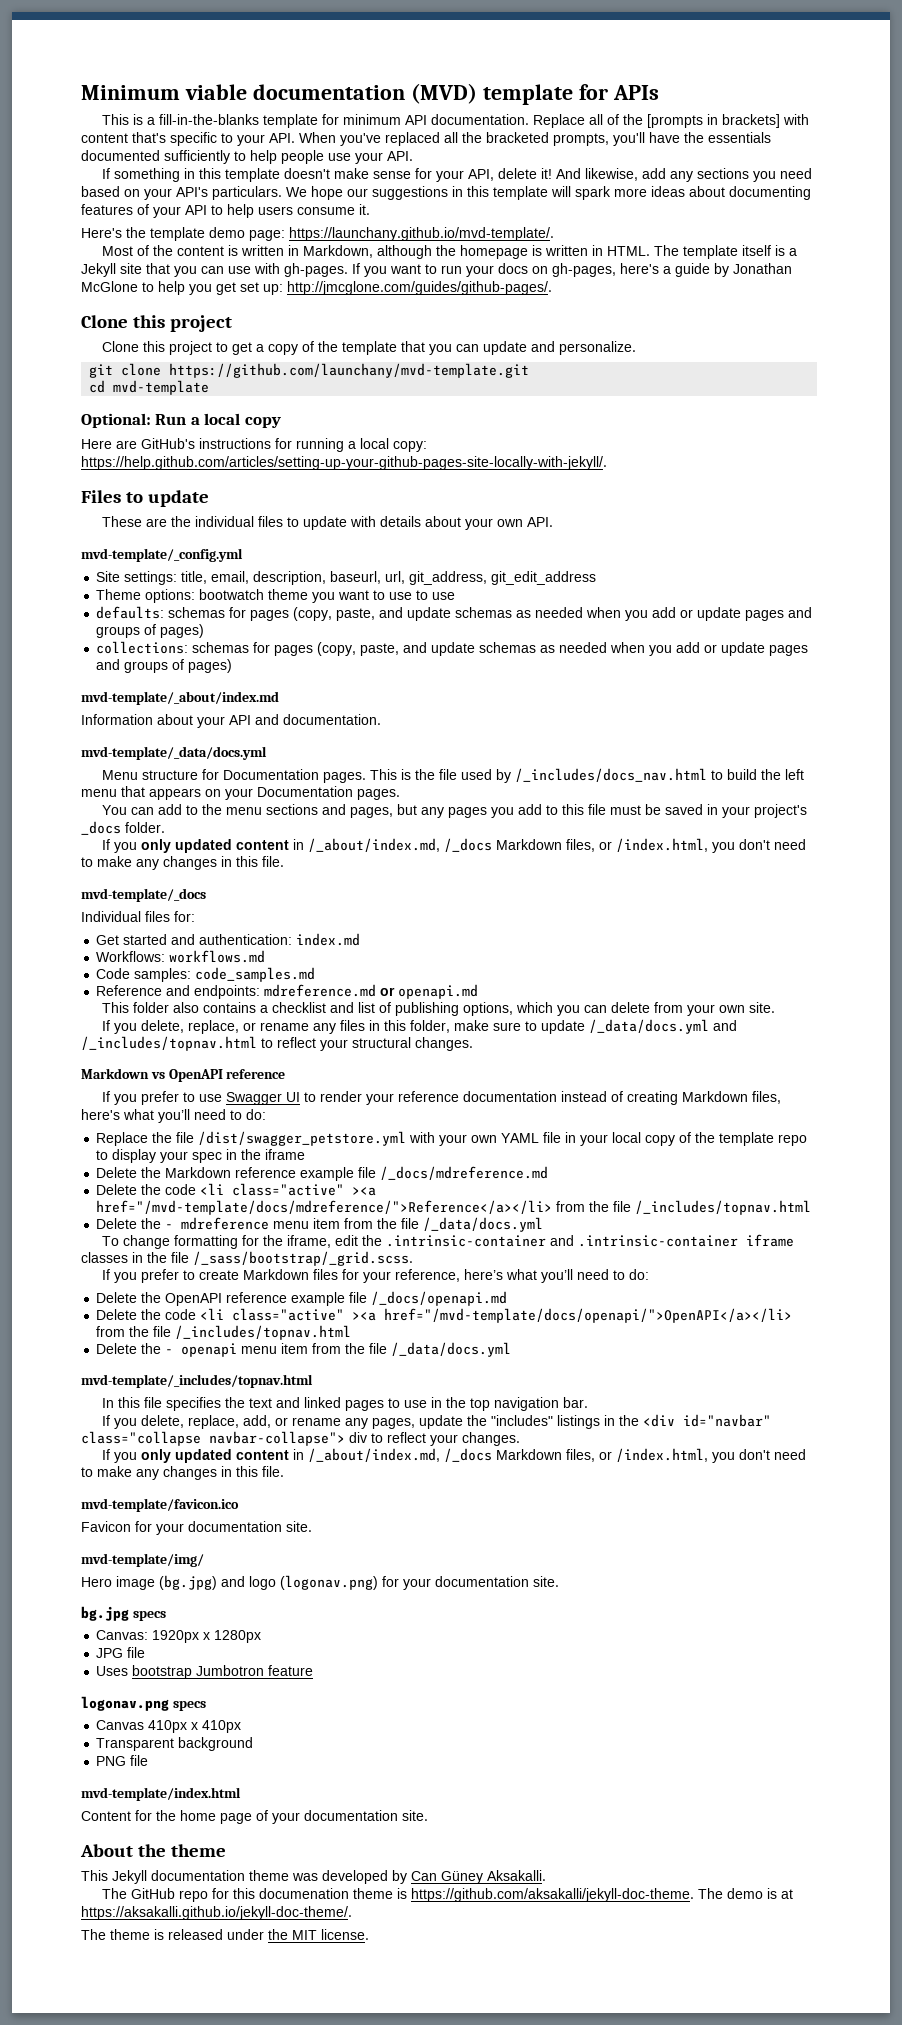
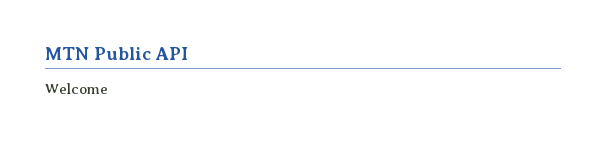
- Minimum viable documentation (MVD) template for APIs
- This is a fill-in-the-blanks template for minimum API documentation. Replace all of the [prompts in brackets] with content that's specific to your API. When you've replaced all the bracketed prompts, you'll have the essentials documented sufficiently to help people use your API.
- If something in this template doesn't make sense for your API, delete it! And likewise, add any sections you need based on your API's particulars. We hope our suggestions in this template will spark more ideas about documenting features of your API to help users consume it.
- Here's the template demo page: https://launchany.github.io/mvd-template/.
- Most of the content is written in Markdown, although the homepage is written in HTML. The template itself is a Jekyll site that you can use with gh-pages. If you want to run your docs on gh-pages, here's a guide by Jonathan McGlone to help you get set up: http://jmcglone.com/guides/github-pages/.
- Clone this project
- Clone this project to get a copy of the template that you can update and personalize.
- git clone https://github.com/launchany/mvd-template.git
- cd mvd-template
- Optional: Run a local copy
- Here are GitHub's instructions for running a local copy: https://help.github.com/articles/setting-up-your-github-pages-site-locally-with-jekyll/.
- Files to update
- These are the individual files to update with details about your own API.
- mvd-template/_config.yml
- Site settings: title, email, description, baseurl, url, git_address, git_edit_address
- Theme options: bootwatch theme you want to use to use
- defaults: schemas for pages (copy, paste, and update schemas as needed when you add or update pages and groups of pages)
- collections: schemas for pages (copy, paste, and update schemas as needed when you add or update pages and groups of pages)
- mvd-template/_about/index.md
- Information about your API and documentation.
- mvd-template/_data/docs.yml
- Menu structure for Documentation pages. This is the file used by /_includes/docs_nav.html to build the left menu that appears on your Documentation pages.
- You can add to the menu sections and pages, but any pages you add to this file must be saved in your project's _docs folder.
- If you only updated content in /_about/index.md, /_docs Markdown files, or /index.html, you don't need to make any changes in this file.
- mvd-template/_docs
- Individual files for:
- Get started and authentication: index.md
- Workflows: workflows.md
- Code samples: code_samples.md
- Reference and endpoints: mdreference.md or openapi.md
- This folder also contains a checklist and list of publishing options, which you can delete from your own site.
- If you delete, replace, or rename any files in this folder, make sure to update /_data/docs.yml and /_includes/topnav.html to reflect your structural changes.
- Markdown vs OpenAPI reference
- If you prefer to use Swagger UI to render your reference documentation instead of creating Markdown files, here's what you’ll need to do:
- Replace the file /dist/swagger_petstore.yml with your own YAML file in your local copy of the template repo to display your spec in the iframe
- Delete the Markdown reference example file /_docs/mdreference.md
- Delete the code <li class="active" ><a href="/mvd-template/docs/mdreference/">Reference</a></li> from the file /_includes/topnav.html
- Delete the - mdreference menu item from the file /_data/docs.yml
- To change formatting for the iframe, edit the .intrinsic-container and .intrinsic-container iframe classes in the file /_sass/bootstrap/_grid.scss.
- If you prefer to create Markdown files for your reference, here’s what you’ll need to do:
- Delete the OpenAPI reference example file /_docs/openapi.md
- Delete the code <li class="active" ><a href="/mvd-template/docs/openapi/">OpenAPI</a></li> from the file /_includes/topnav.html
- Delete the - openapi menu item from the file /_data/docs.yml
- mvd-template/_includes/topnav.html
- In this file specifies the text and linked pages to use in the top navigation bar.
- If you delete, replace, add, or rename any pages, update the "includes" listings in the <div id="navbar" class="collapse navbar-collapse"> div to reflect your changes.
- If you only updated content in /_about/index.md, /_docs Markdown files, or /index.html, you don't need to make any changes in this file.
- mvd-template/favicon.ico
- Favicon for your documentation site.
- mvd-template/img/
- Hero image (bg.jpg) and logo (logonav.png) for your documentation site.
- bg.jpg specs
- Canvas: 1920px x 1280px
- JPG file
- Uses bootstrap Jumbotron feature
- logonav.png specs
- Canvas 410px x 410px
- Transparent background
- PNG file
- mvd-template/index.html
- Content for the home page of your documentation site.
- About the theme
- This Jekyll documentation theme was developed by Can Güney Aksakalli.
- The GitHub repo for this documenation theme is https://github.com/aksakalli/jekyll-doc-theme. The demo is at https://aksakalli.github.io/jekyll-doc-theme/.
- The theme is released under the MIT license.
+ MTN Public API
+ Welcome

